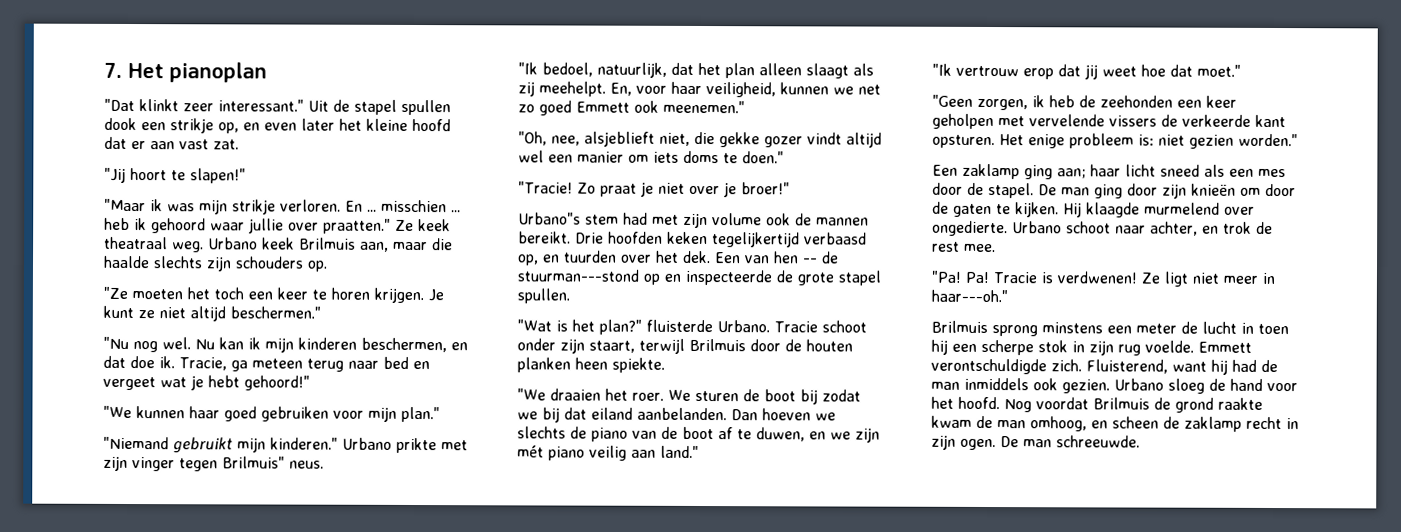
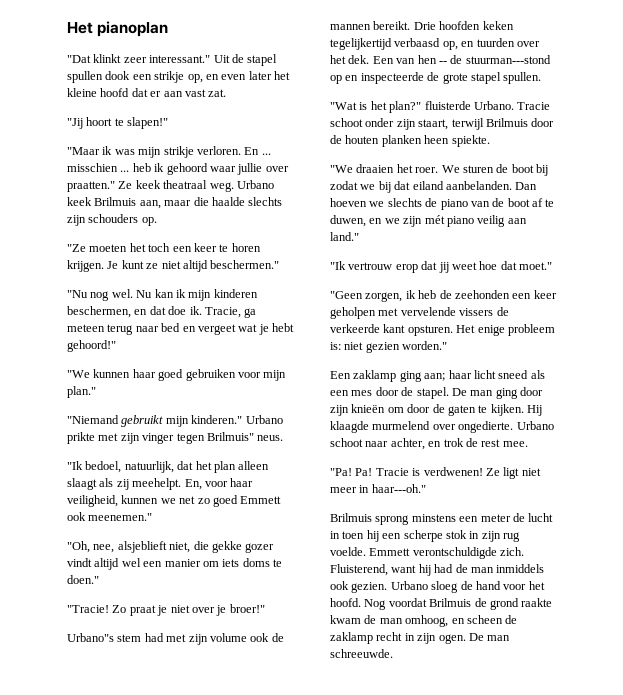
- 7. Het pianoplan
+ Het pianoplan

